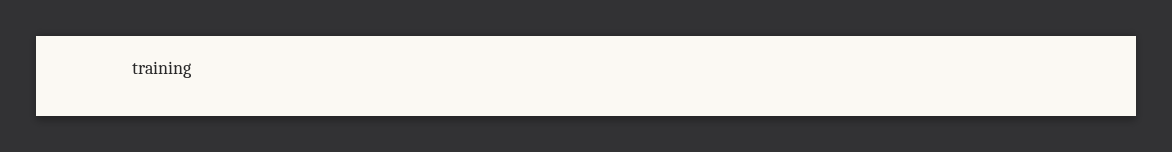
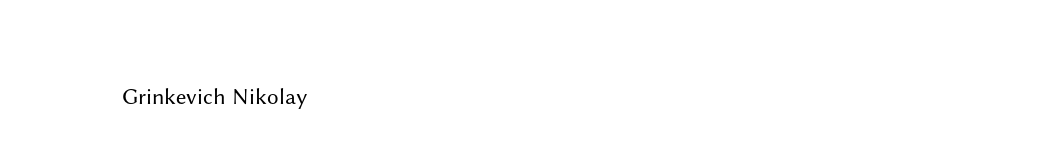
- training
+ Grinkevich Nikolay

